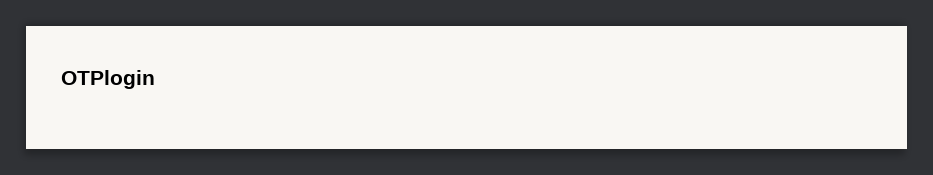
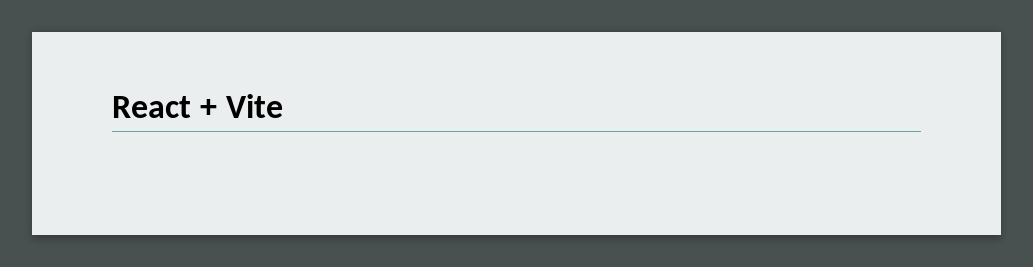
- OTPlogin
+ React + Vite

